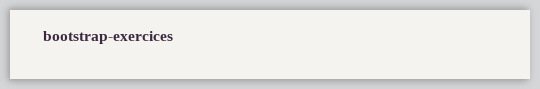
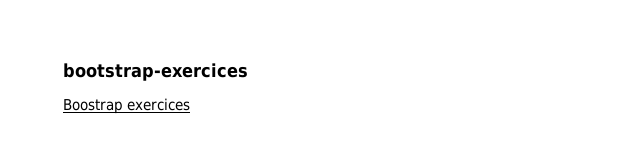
+ Boostrap exercices

